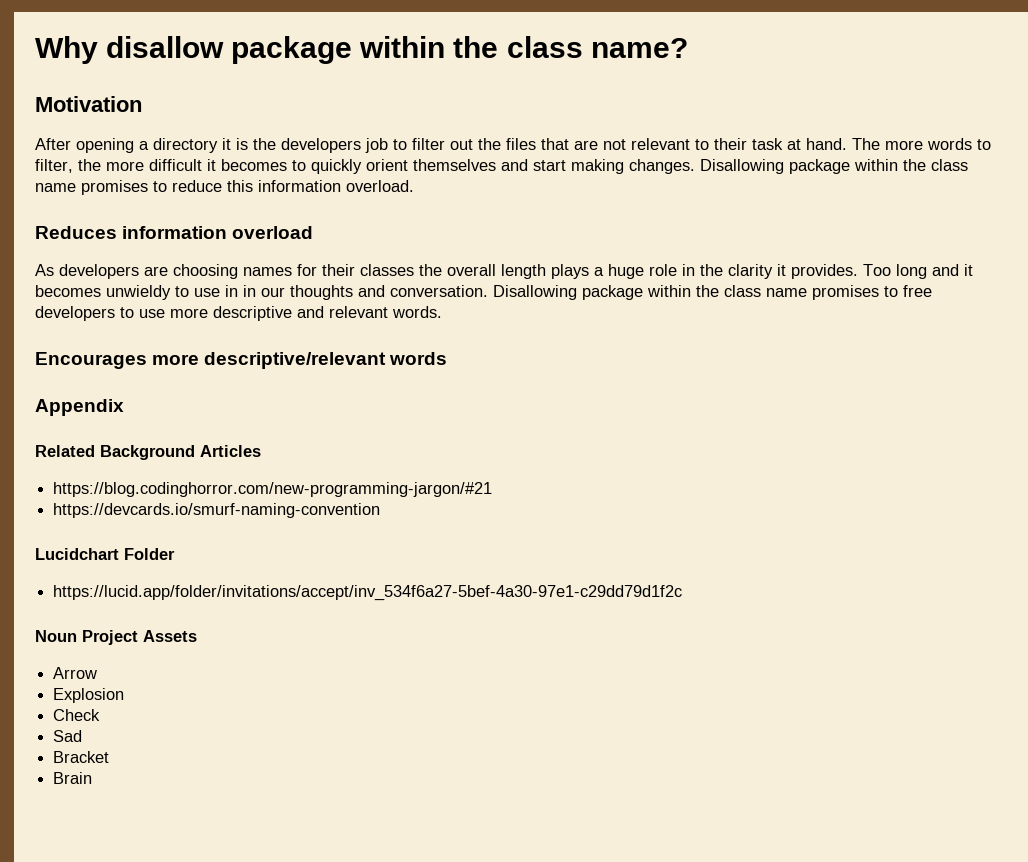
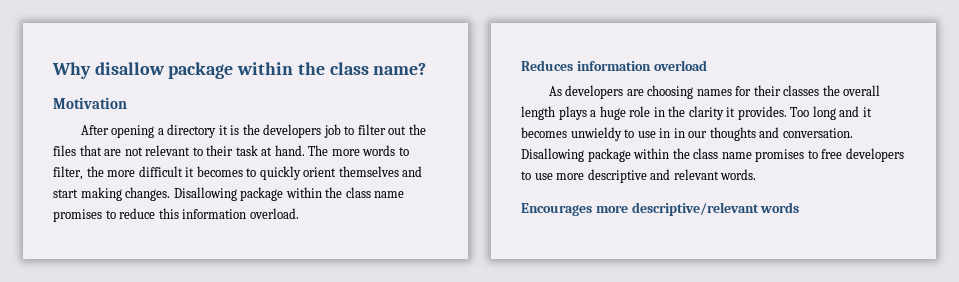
- Appendix
- Related Background Articles
- https://blog.codinghorror.com/new-programming-jargon/#21
- https://devcards.io/smurf-naming-convention
- Lucidchart Folder
- https://lucid.app/folder/invitations/accept/inv_534f6a27-5bef-4a30-97e1-c29dd79d1f2c
- Noun Project Assets
- Arrow
- Explosion
- Check
- Sad
- Bracket
- Brain

